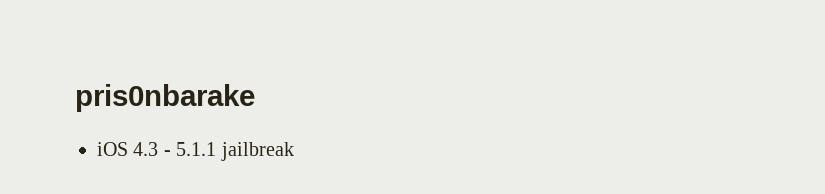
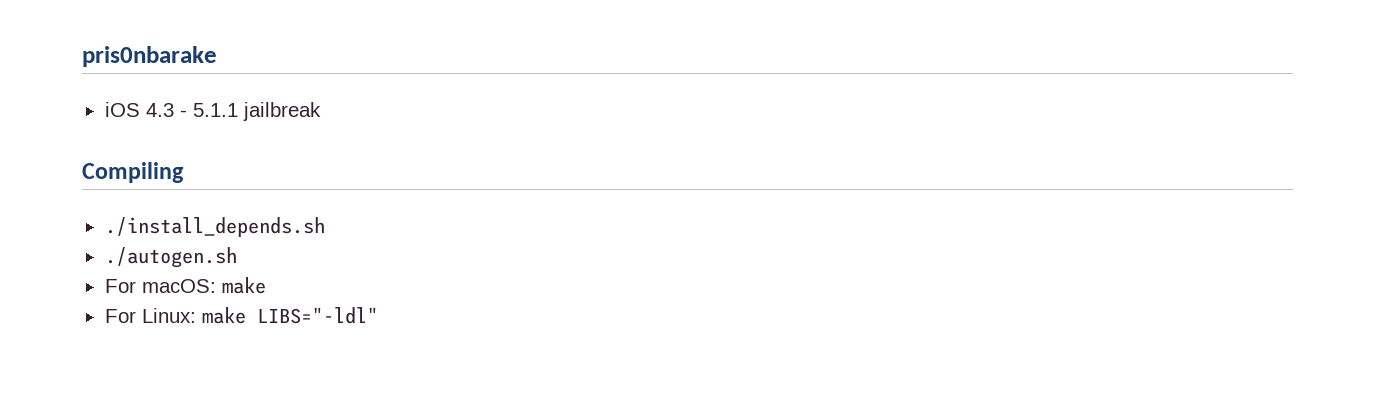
+ Compiling
+ ./install_depends.sh
+ ./autogen.sh
+ For macOS: make
+ For Linux: make LIBS="-ldl"

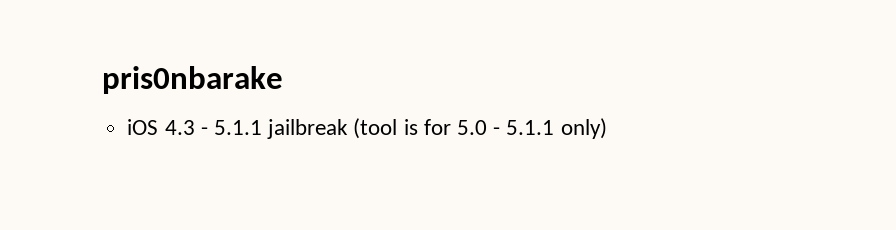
- iOS 4.3 - 5.1.1 jailbreak
- Compiling
- ./install_depends.sh
- ./autogen.sh
- For macOS: make
- For Linux: make LIBS="-ldl"
+ iOS 4.3 - 5.1.1 jailbreak (tool is for 5.0 - 5.1.1 only)

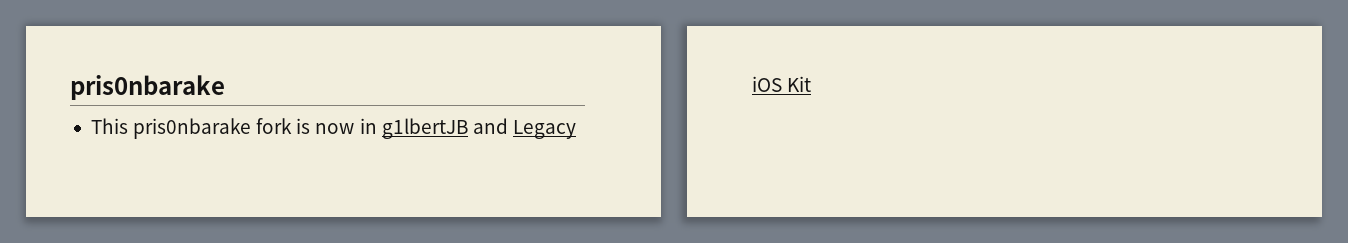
- iOS 4.3 - 5.1.1 jailbreak (tool is for 5.0 - 5.1.1 only)
+ This pris0nbarake fork is now in g1lbertJB and Legacy iOS Kit

